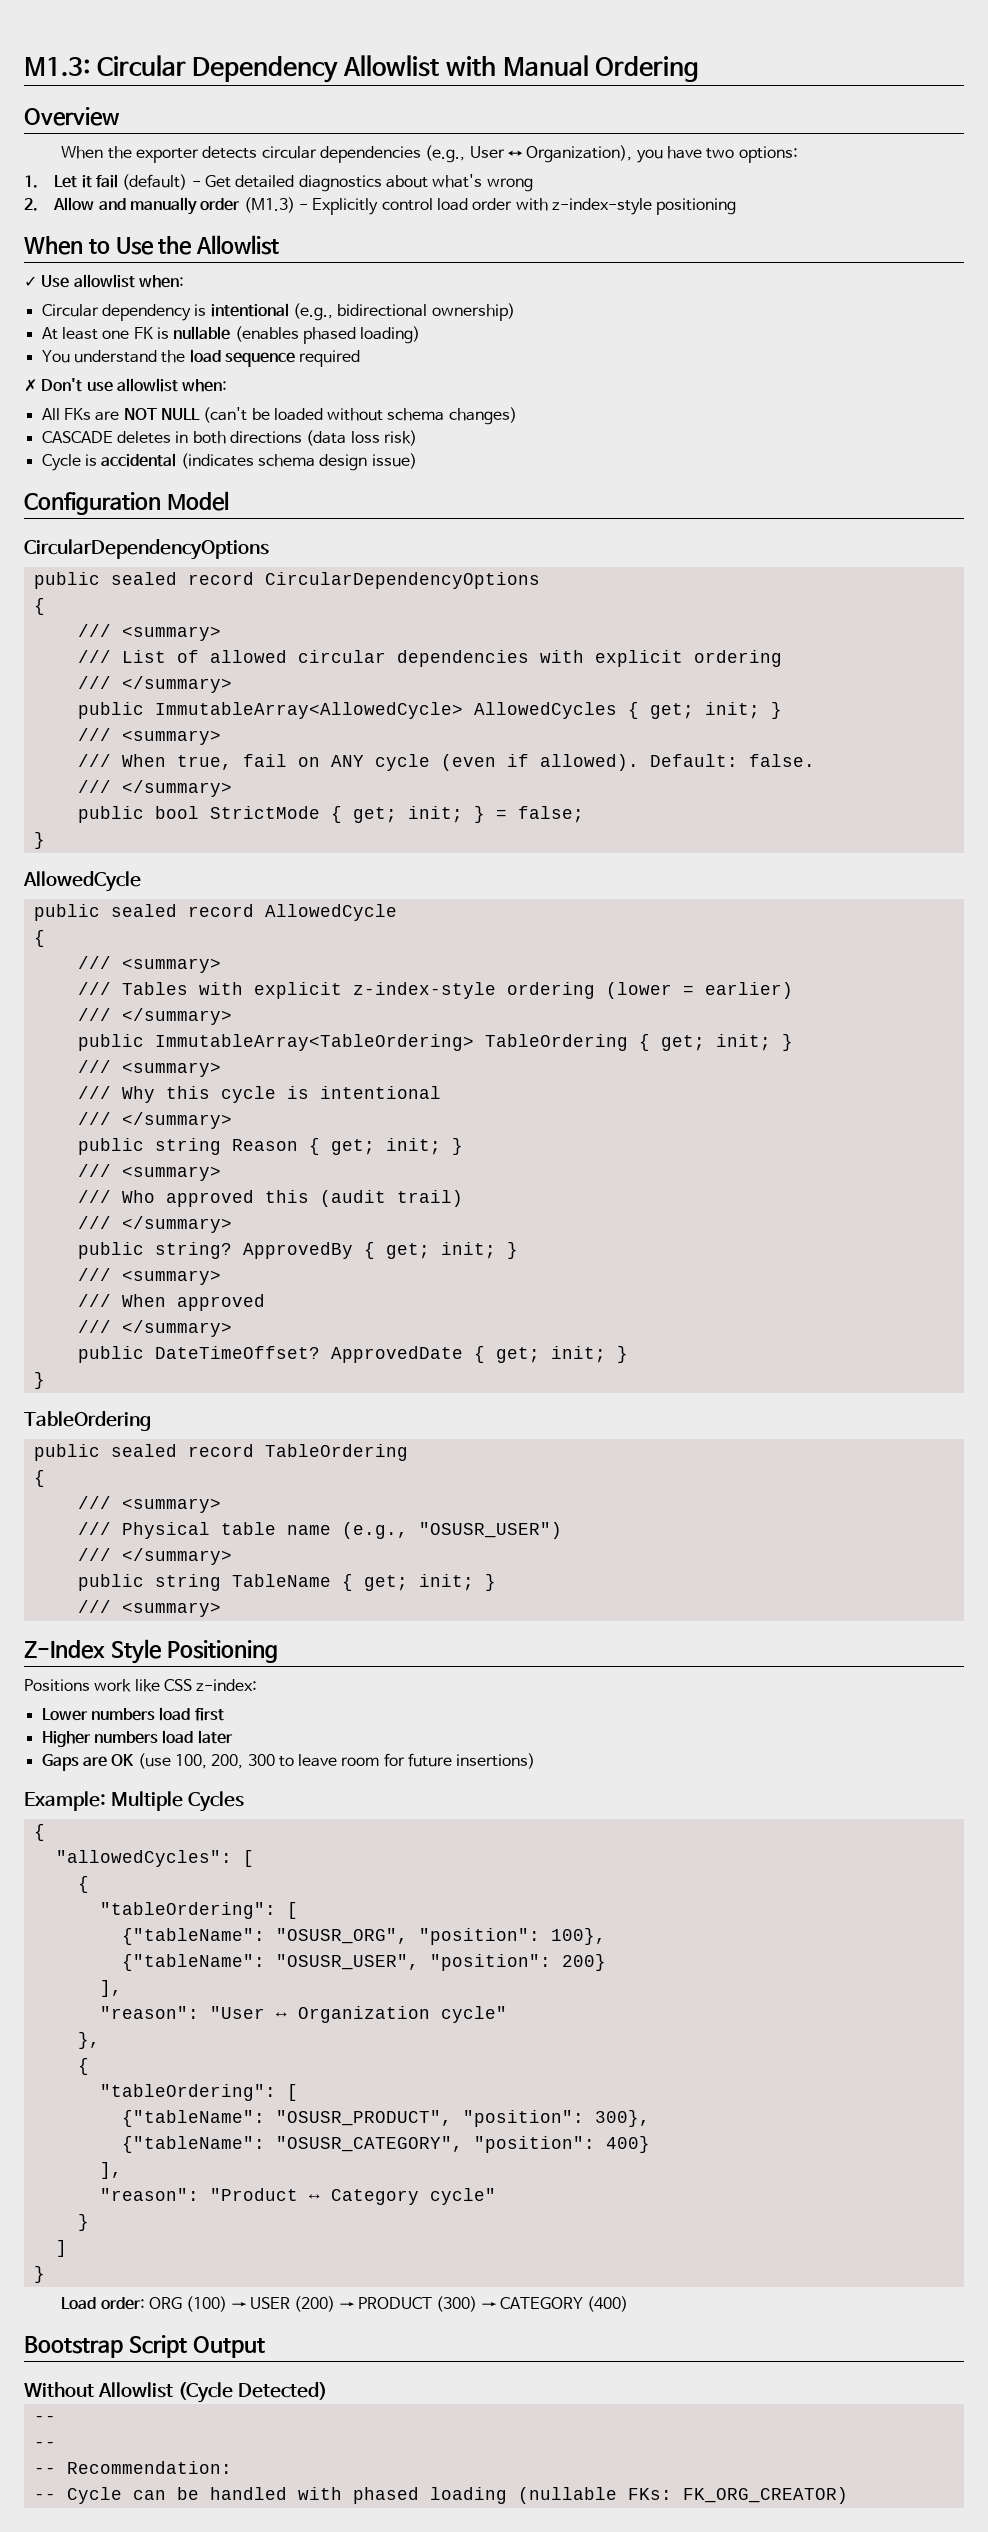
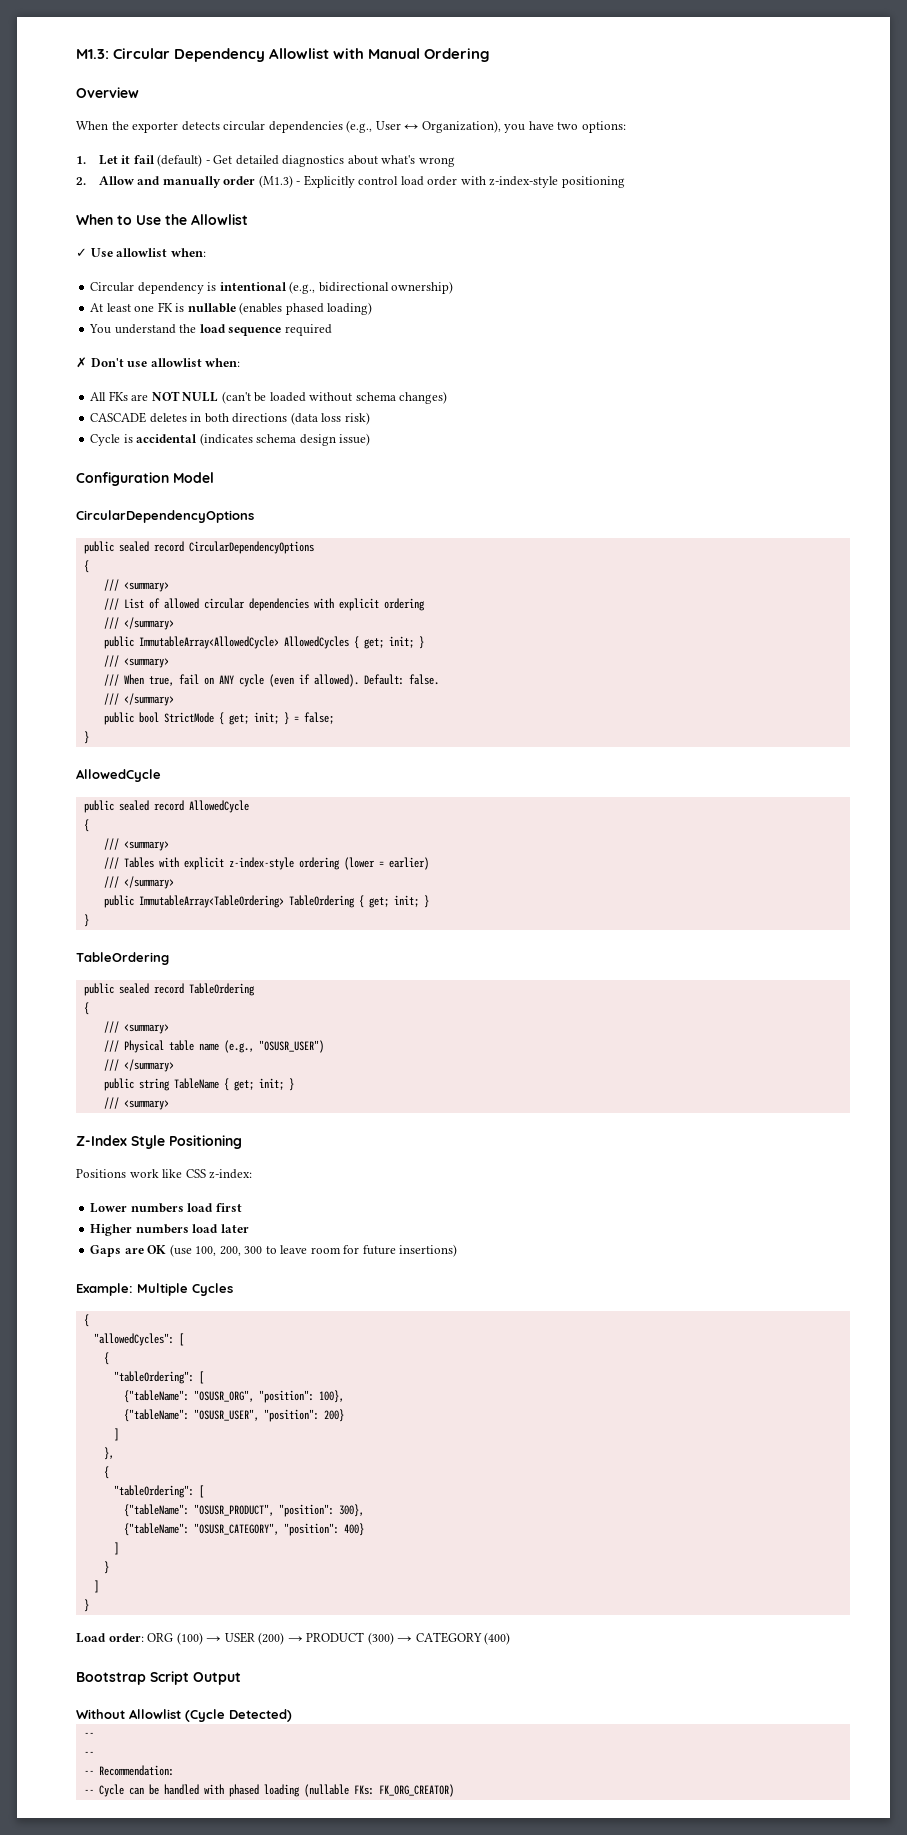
  public ImmutableArray<TableOrdering> TableOrdering { get; init; }
- /// <summary>
- /// Why this cycle is intentional
- /// </summary>
- public string Reason { get; init; }
- /// <summary>
- /// Who approved this (audit trail)
- /// </summary>
- public string? ApprovedBy { get; init; }
- /// <summary>
- /// When approved
- /// </summary>
- public DateTimeOffset? ApprovedDate { get; init; }
  {"tableName": "OSUSR_USER", "position": 200}
- ],
- "reason": "User ↔ Organization cycle"
+ ]
  {"tableName": "OSUSR_CATEGORY", "position": 400}
- ],
- "reason": "Product ↔ Category cycle"
+ ]

